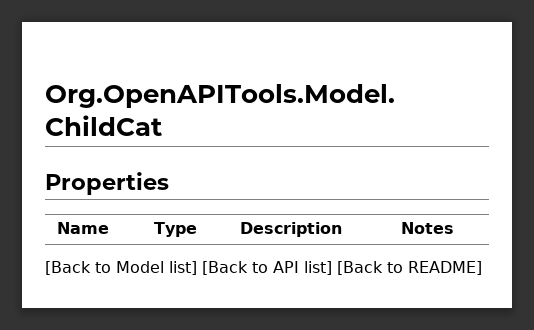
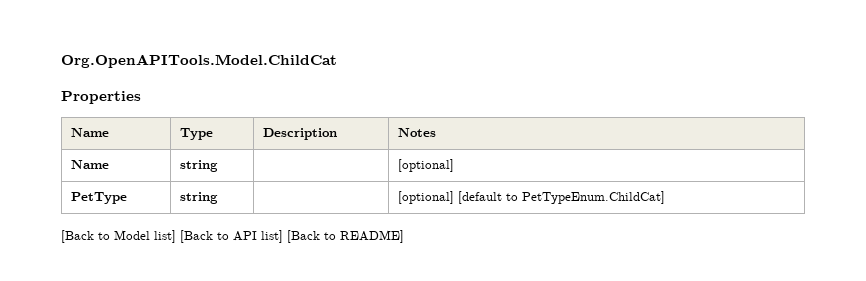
+ Name | string | | [optional]
+ PetType | string | | [optional] [default to PetTypeEnum.ChildCat]

